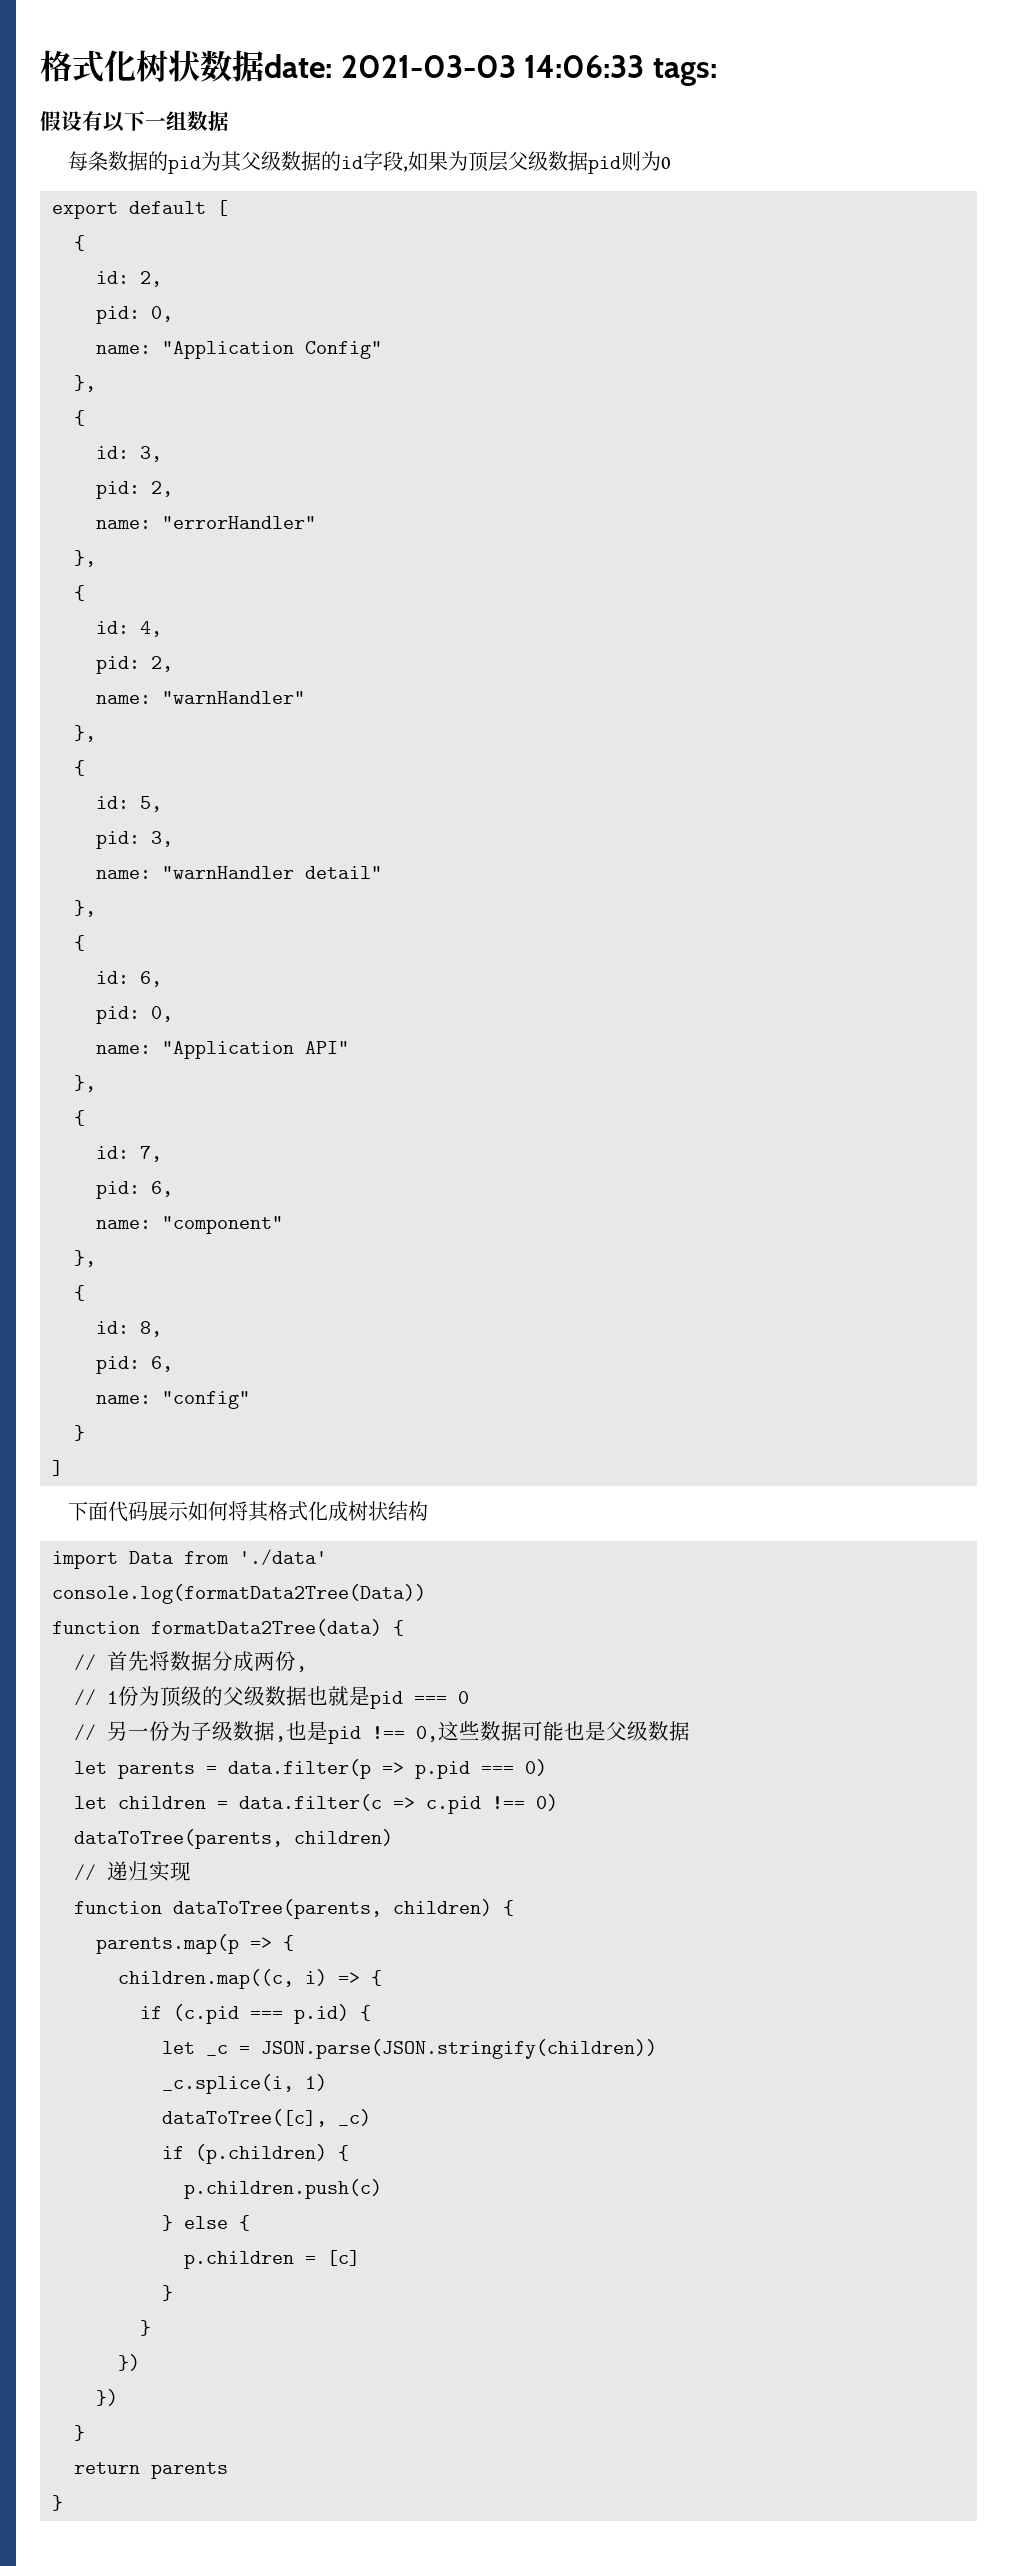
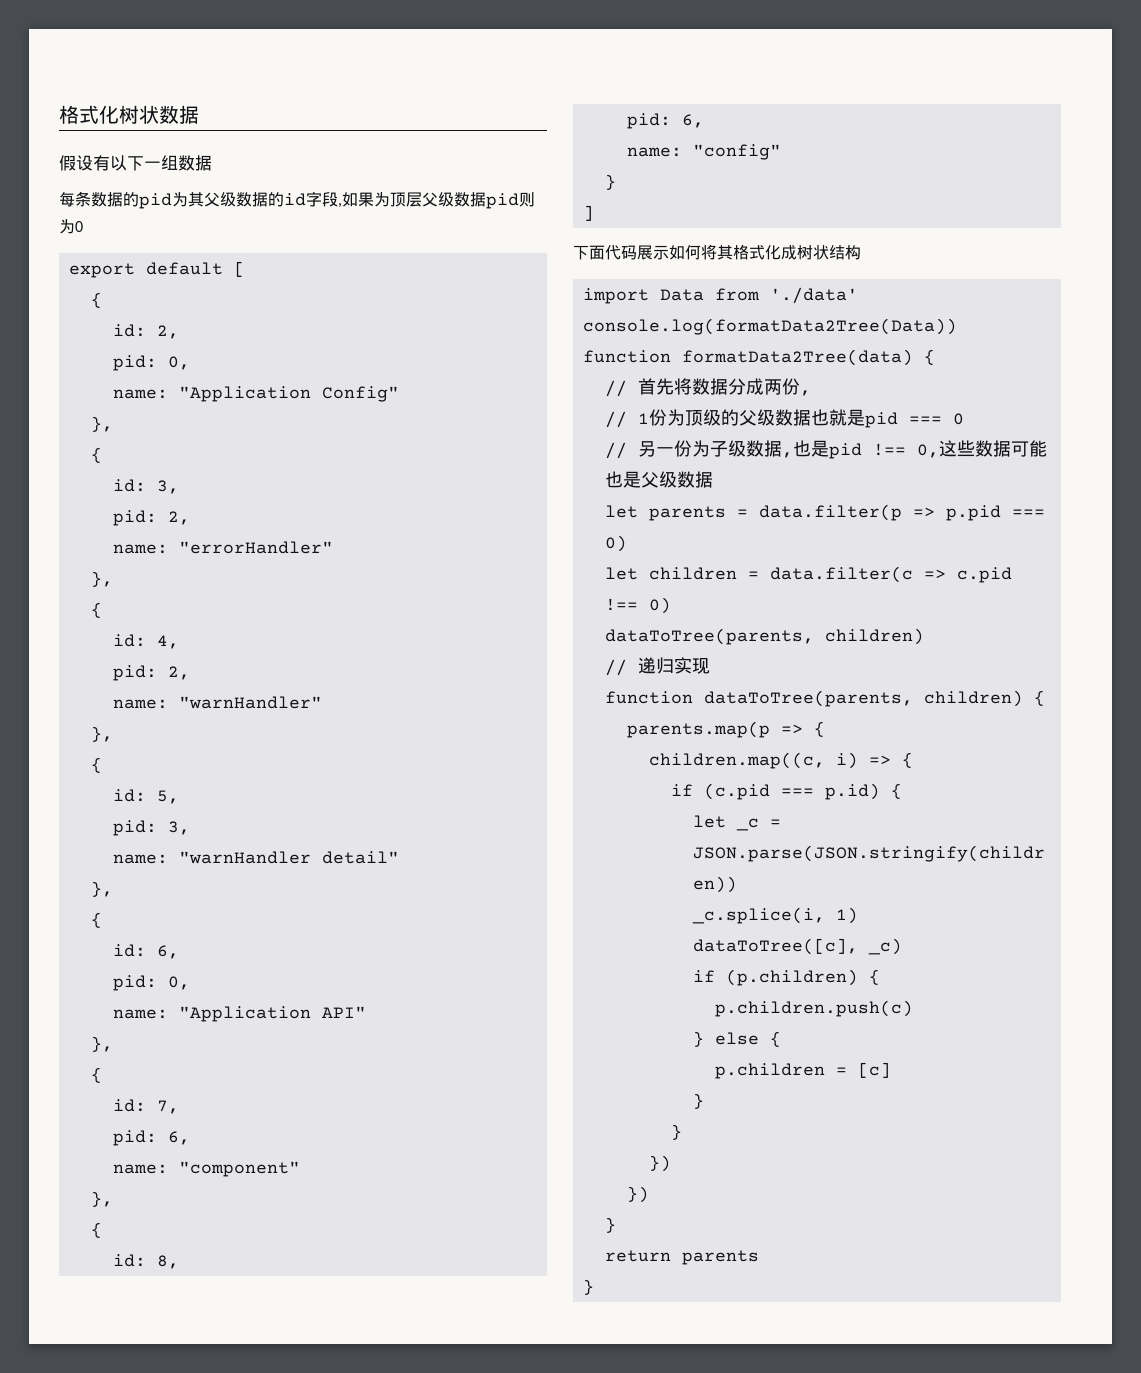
- 格式化树状数据date: 2021-03-03 14:06:33 tags:
+ 格式化树状数据

